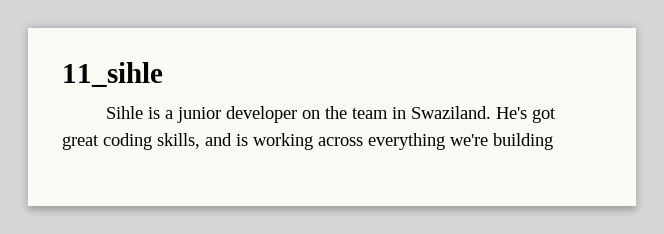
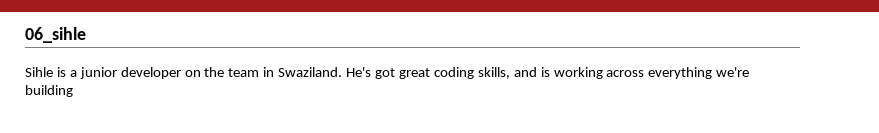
- 11_sihle
+ 06_sihle

